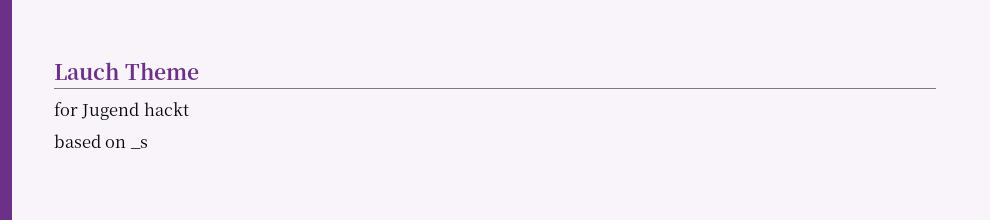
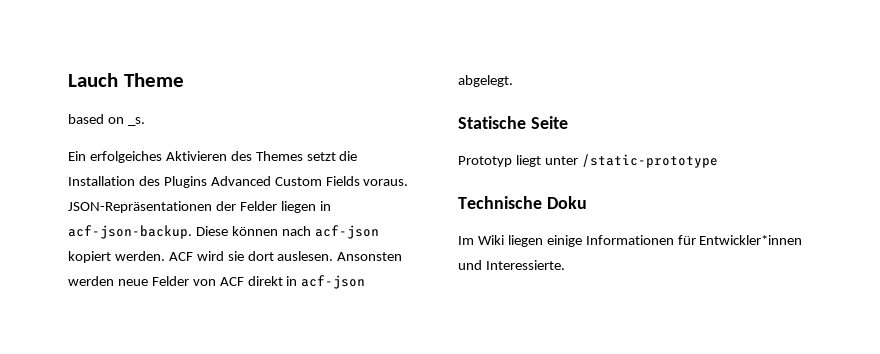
- for Jugend hackt
- based on _s
+ based on _s.
+ Ein erfolgeiches Aktivieren des Themes setzt die Installation des Plugins Advanced Custom Fields voraus. JSON-Repräsentationen der Felder liegen in acf-json-backup. Diese können nach acf-json kopiert werden. ACF wird sie dort auslesen. Ansonsten werden neue Felder von ACF direkt in acf-json abgelegt.
+ Statische Seite
+ Prototyp liegt unter /static-prototype
+ Technische Doku
+ Im Wiki liegen einige Informationen für Entwickler*innen und Interessierte.

